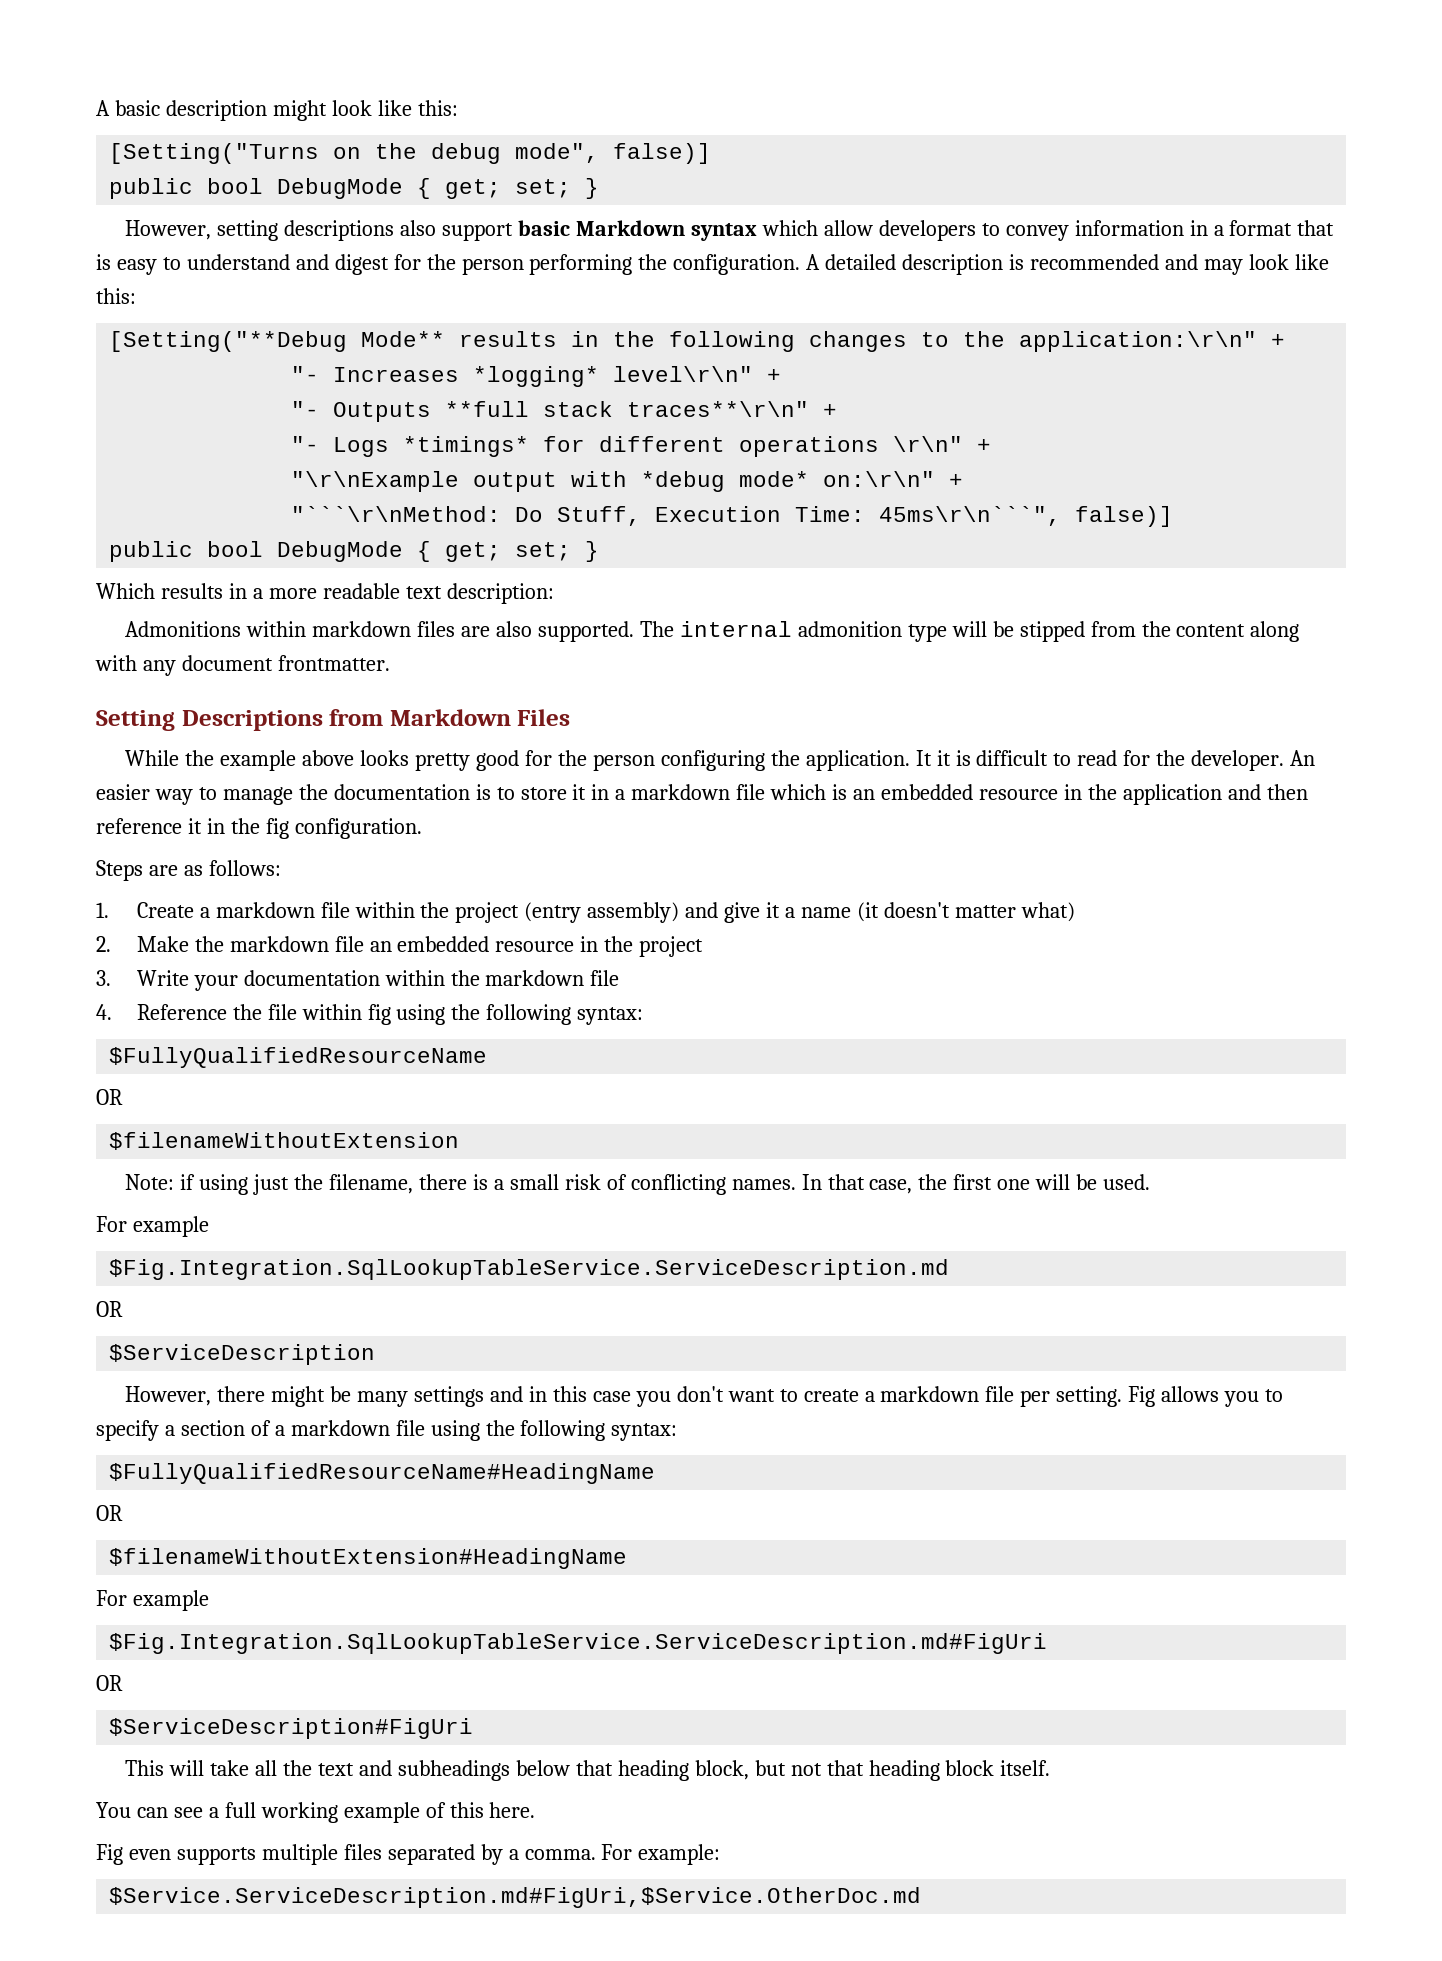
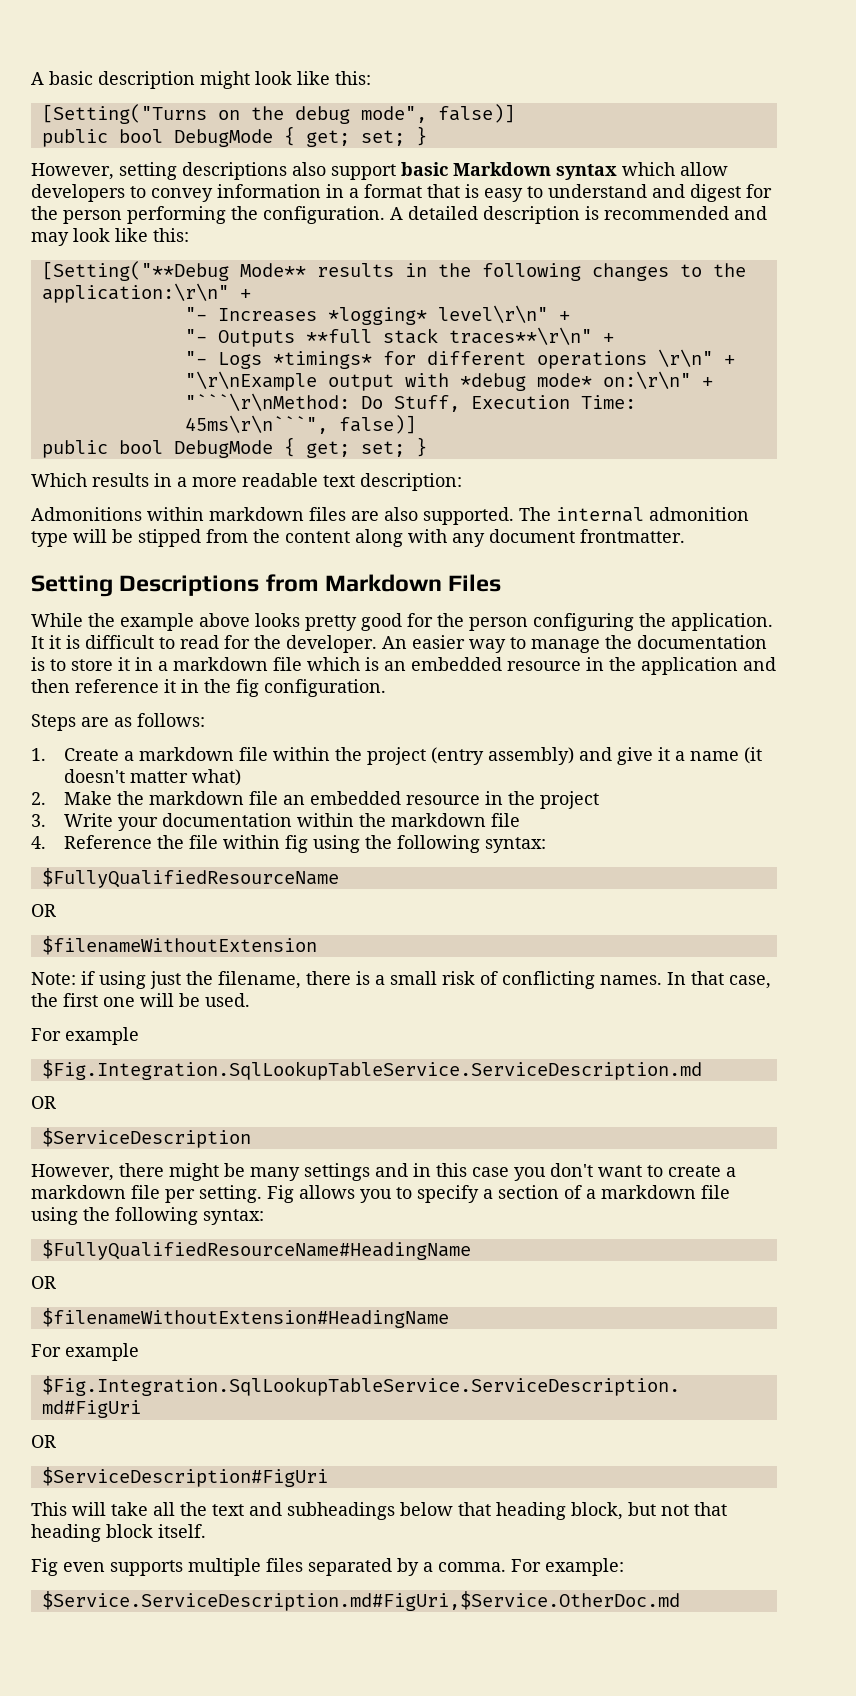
- You can see a full working example of this here.

